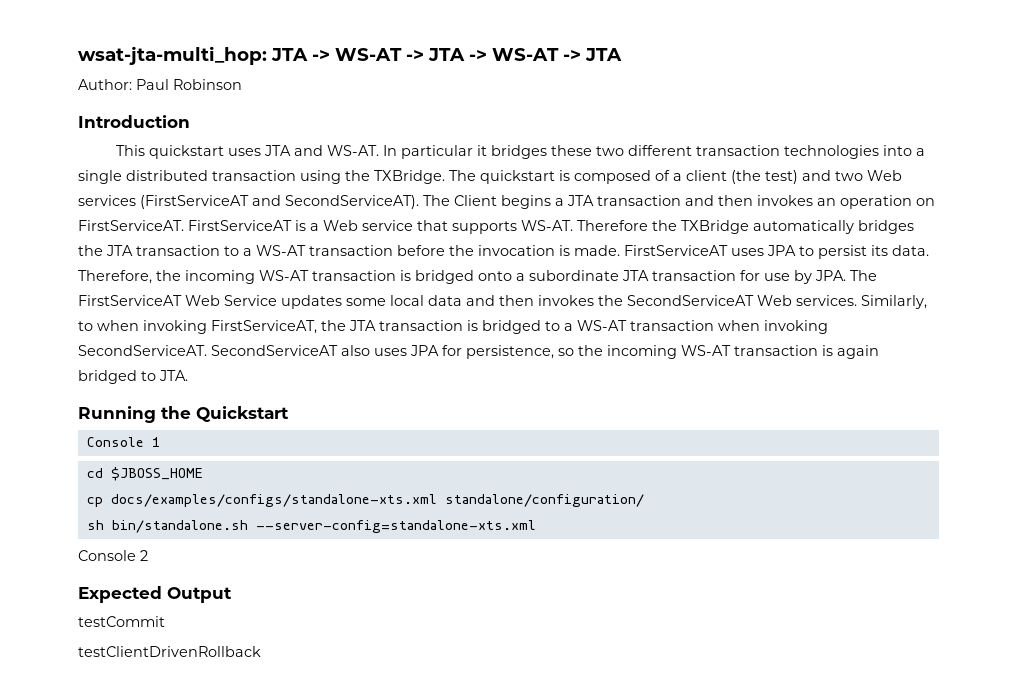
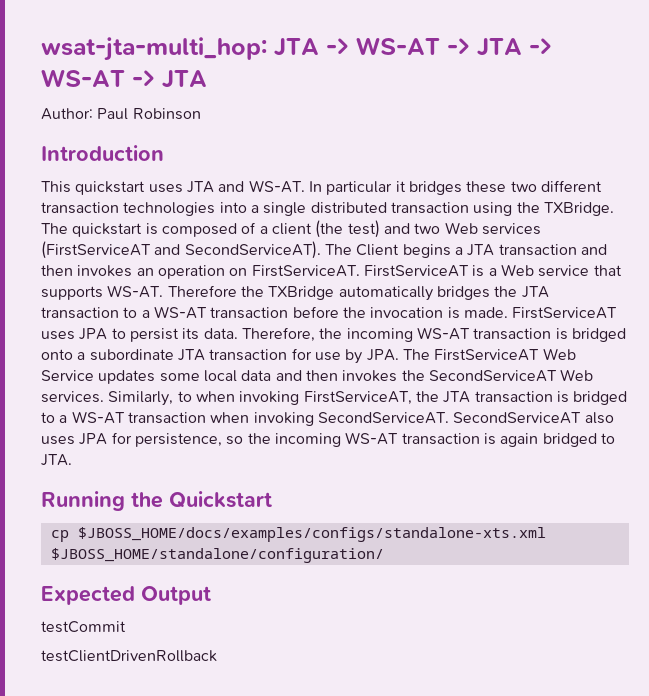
- Console 1
- cd $JBOSS_HOME
- cp docs/examples/configs/standalone-xts.xml standalone/configuration/
- sh bin/standalone.sh --server-config=standalone-xts.xml
- Console 2
+ cp $JBOSS_HOME/docs/examples/configs/standalone-xts.xml $JBOSS_HOME/standalone/configuration/

